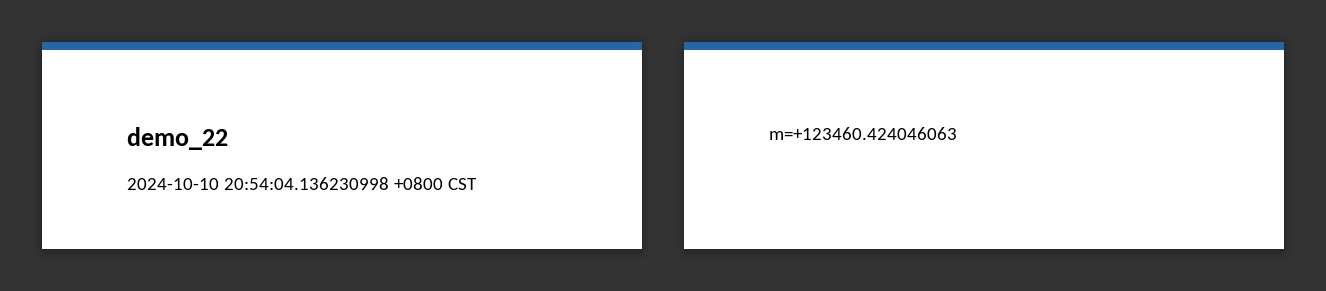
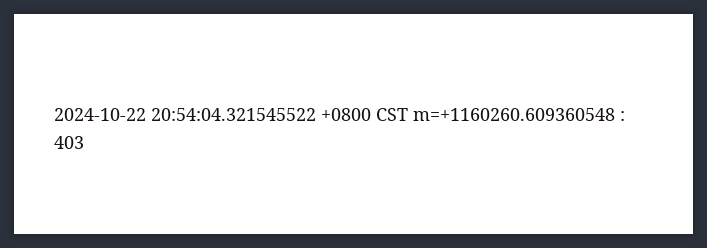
- demo_22
- 2024-10-10 20:54:04.136230998 +0800 CST m=+123460.424046063
+ 2024-10-22 20:54:04.321545522 +0800 CST m=+1160260.609360548 : 403

